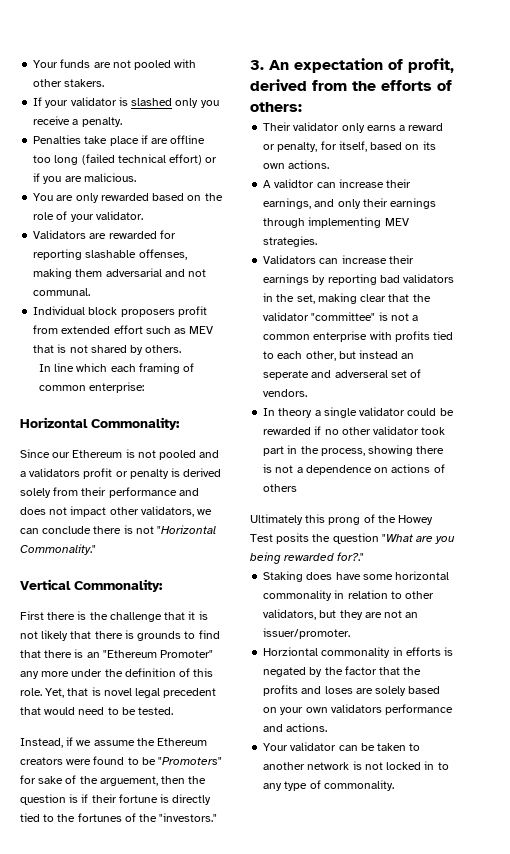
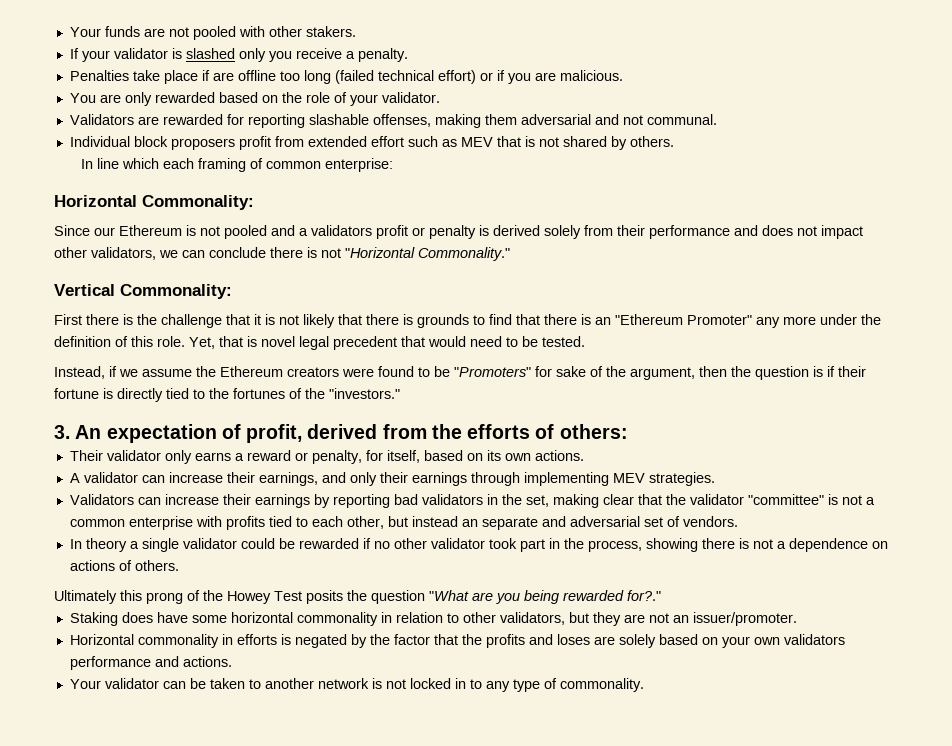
- Instead, if we assume the Ethereum creators were found to be "Promoters" for sake of the arguement, then the question is if their fortune is directly tied to the fortunes of the "investors."
+ Instead, if we assume the Ethereum creators were found to be "Promoters" for sake of the argument, then the question is if their fortune is directly tied to the fortunes of the "investors."
- A validtor can increase their earnings, and only their earnings through implementing MEV strategies.
+ A validator can increase their earnings, and only their earnings through implementing MEV strategies.
- Validators can increase their earnings by reporting bad validators in the set, making clear that the validator "committee" is not a common enterprise with profits tied to each other, but instead an seperate and adverseral set of vendors.
+ Validators can increase their earnings by reporting bad validators in the set, making clear that the validator "committee" is not a common enterprise with profits tied to each other, but instead an separate and adversarial set of vendors.
- In theory a single validator could be rewarded if no other validator took part in the process, showing there is not a dependence on actions of others
+ In theory a single validator could be rewarded if no other validator took part in the process, showing there is not a dependence on actions of others.
- Horziontal commonality in efforts is negated by the factor that the profits and loses are solely based on your own validators performance and actions.
+ Horizontal commonality in efforts is negated by the factor that the profits and loses are solely based on your own validators performance and actions.

